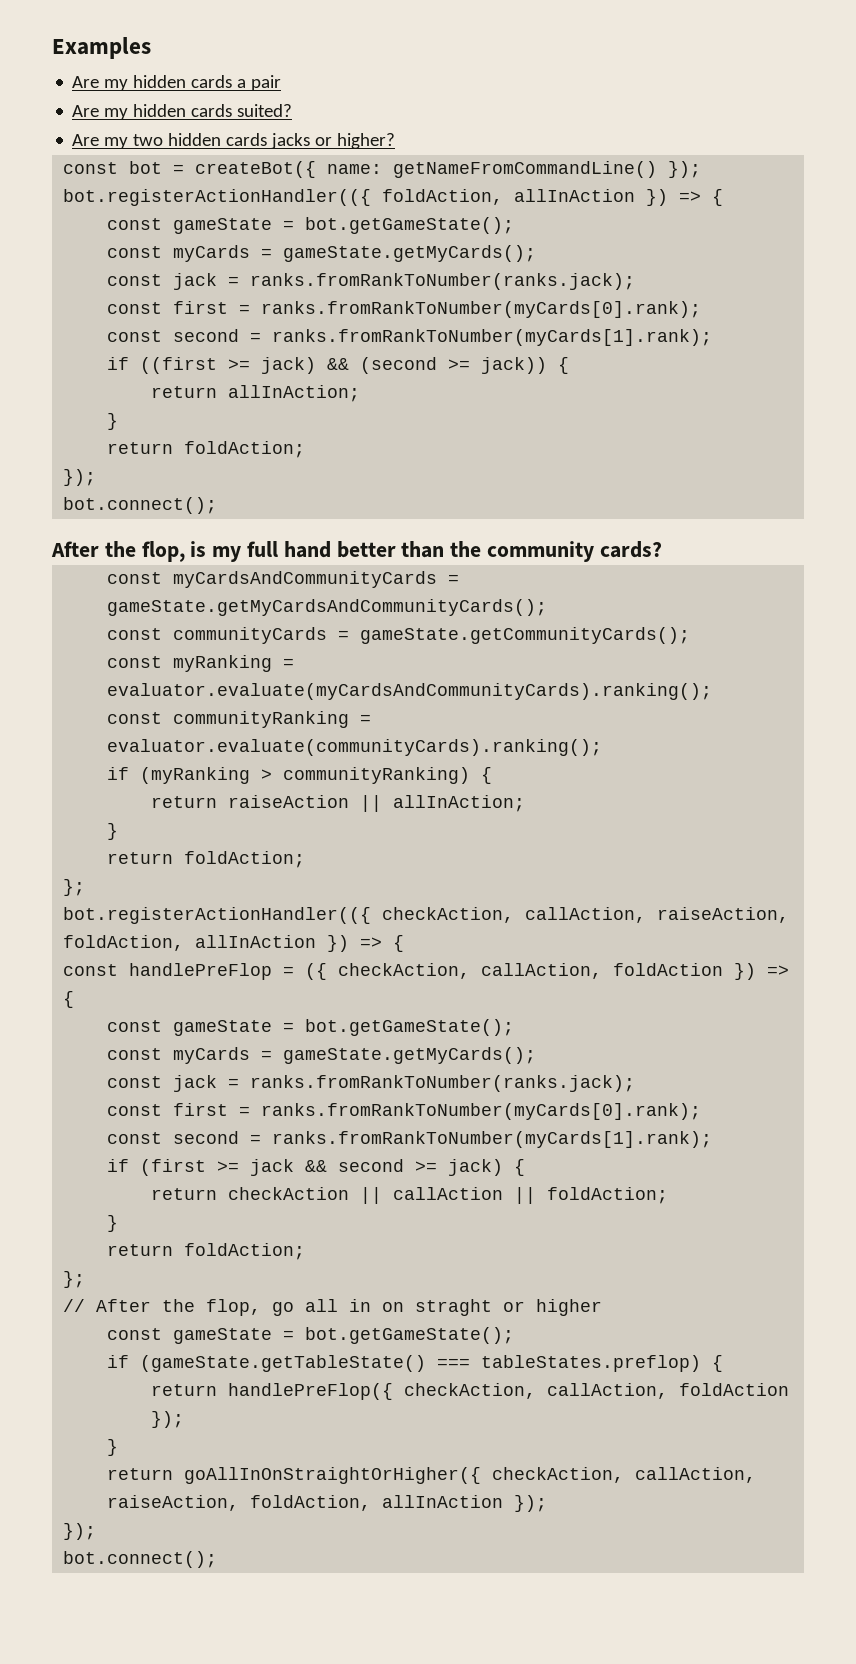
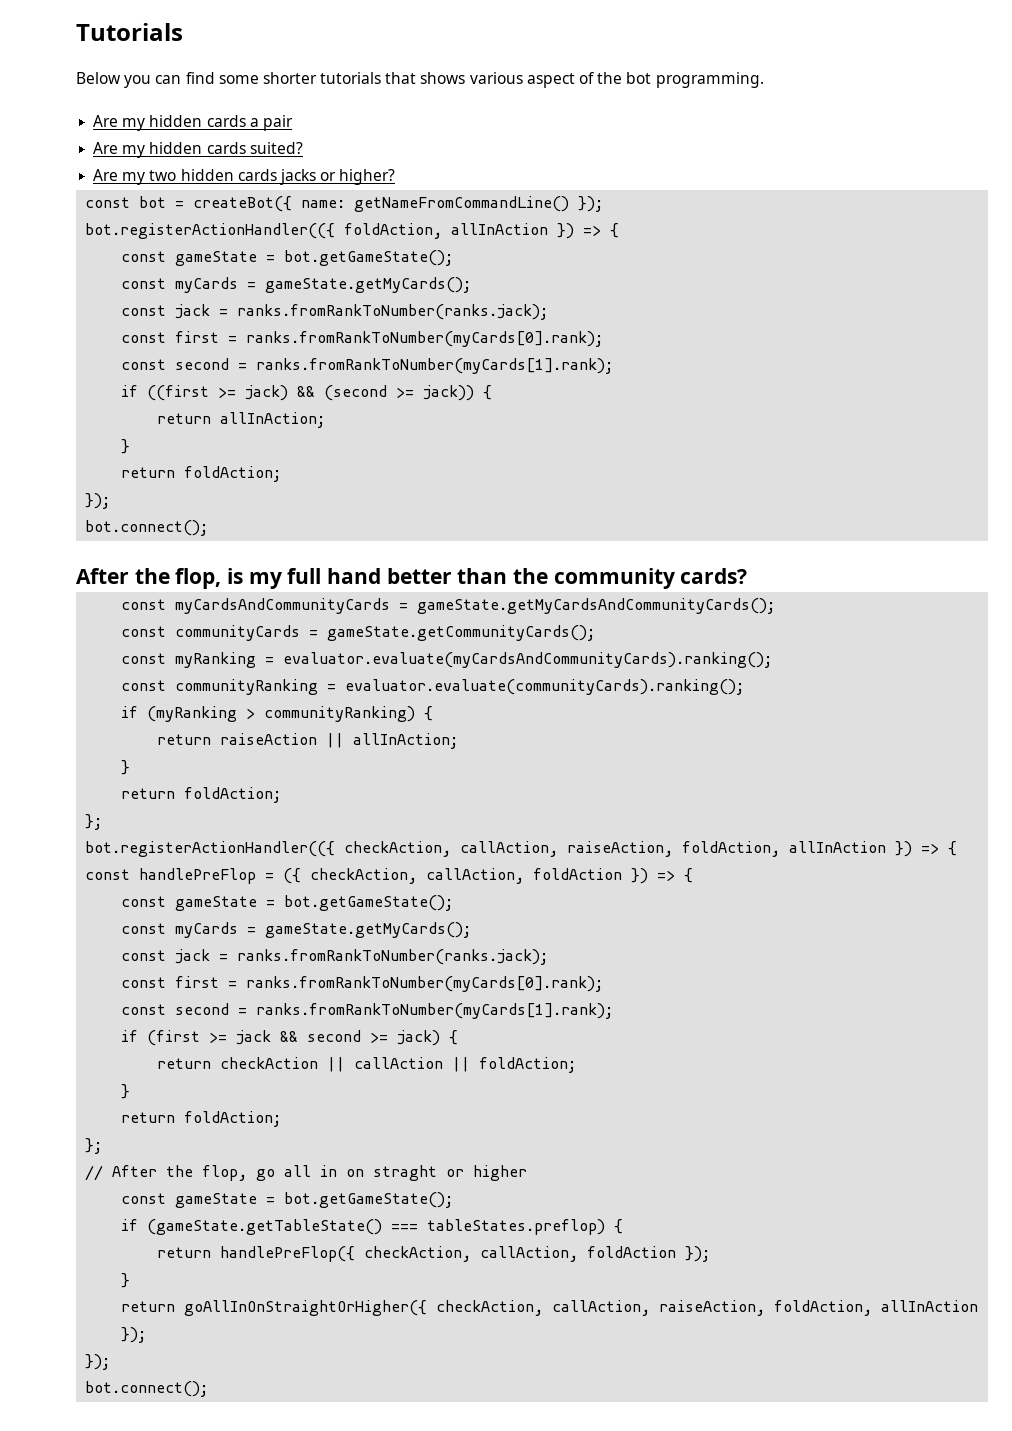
- Examples
+ Tutorials
+ Below you can find some shorter tutorials that shows various aspect of the bot programming.

